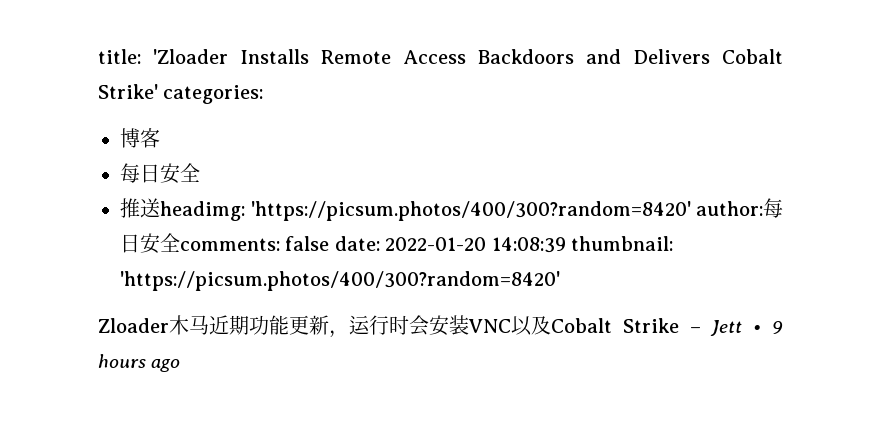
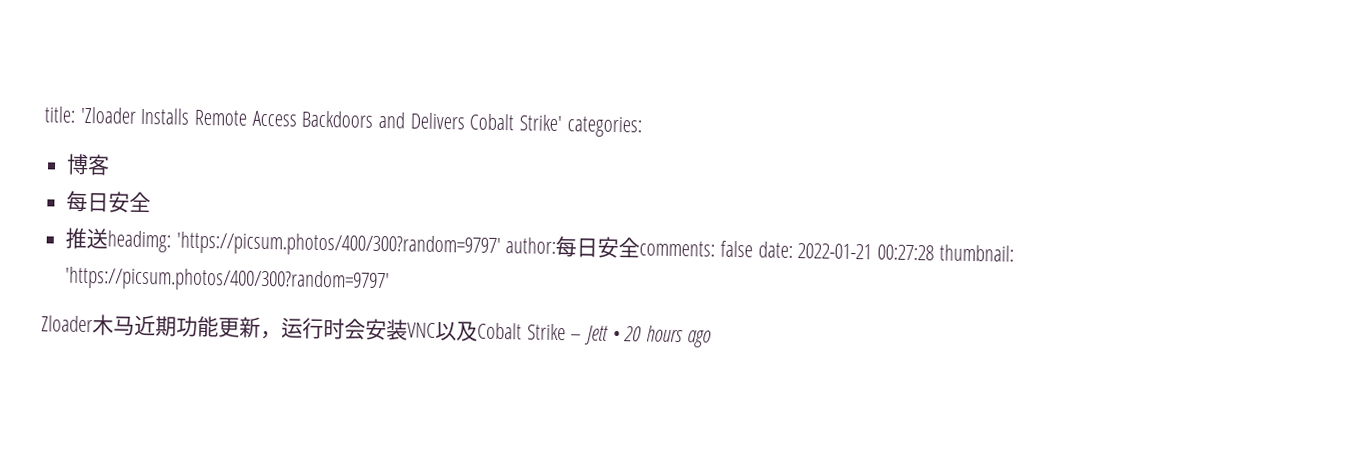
- 推送headimg: 'https://picsum.photos/400/300?random=8420' author:每日安全comments: false date: 2022-01-20 14:08:39 thumbnail: 'https://picsum.photos/400/300?random=8420'
+ 推送headimg: 'https://picsum.photos/400/300?random=9797' author:每日安全comments: false date: 2022-01-21 00:27:28 thumbnail: 'https://picsum.photos/400/300?random=9797'
- Zloader木马近期功能更新，运行时会安装VNC以及Cobalt Strike – Jett • 9 hours ago
+ Zloader木马近期功能更新，运行时会安装VNC以及Cobalt Strike – Jett • 20 hours ago

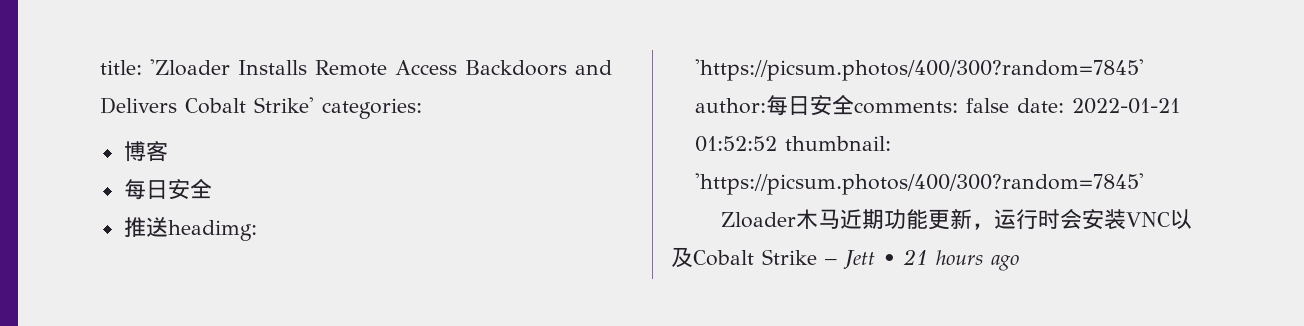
- 推送headimg: 'https://picsum.photos/400/300?random=9797' author:每日安全comments: false date: 2022-01-21 00:27:28 thumbnail: 'https://picsum.photos/400/300?random=9797'
+ 推送headimg: 'https://picsum.photos/400/300?random=7845' author:每日安全comments: false date: 2022-01-21 01:52:52 thumbnail: 'https://picsum.photos/400/300?random=7845'
- Zloader木马近期功能更新，运行时会安装VNC以及Cobalt Strike – Jett • 20 hours ago
+ Zloader木马近期功能更新，运行时会安装VNC以及Cobalt Strike – Jett • 21 hours ago

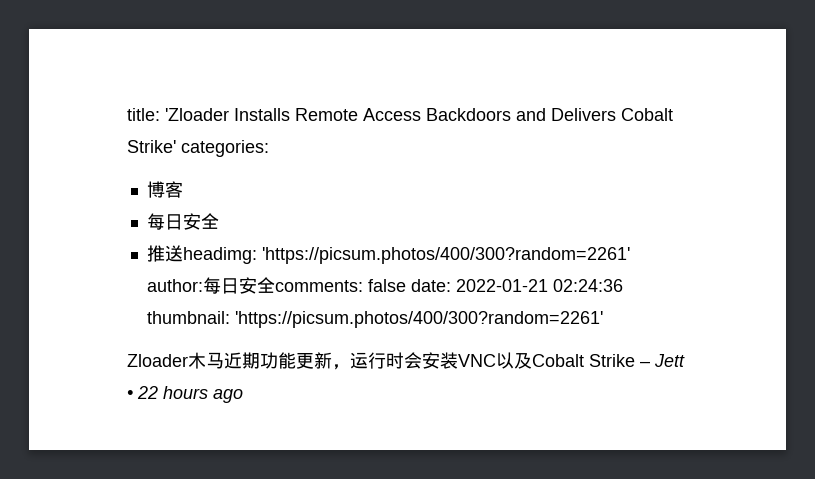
- 推送headimg: 'https://picsum.photos/400/300?random=7845' author:每日安全comments: false date: 2022-01-21 01:52:52 thumbnail: 'https://picsum.photos/400/300?random=7845'
+ 推送headimg: 'https://picsum.photos/400/300?random=2261' author:每日安全comments: false date: 2022-01-21 02:24:36 thumbnail: 'https://picsum.photos/400/300?random=2261'
- Zloader木马近期功能更新，运行时会安装VNC以及Cobalt Strike – Jett • 21 hours ago
+ Zloader木马近期功能更新，运行时会安装VNC以及Cobalt Strike – Jett • 22 hours ago

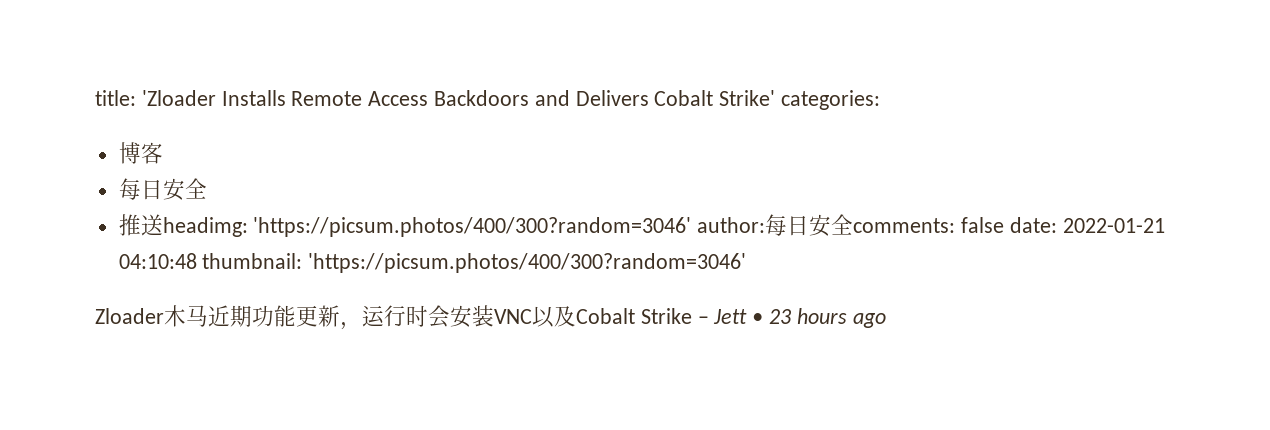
- 推送headimg: 'https://picsum.photos/400/300?random=2261' author:每日安全comments: false date: 2022-01-21 02:24:36 thumbnail: 'https://picsum.photos/400/300?random=2261'
+ 推送headimg: 'https://picsum.photos/400/300?random=3046' author:每日安全comments: false date: 2022-01-21 04:10:48 thumbnail: 'https://picsum.photos/400/300?random=3046'
- Zloader木马近期功能更新，运行时会安装VNC以及Cobalt Strike – Jett • 22 hours ago
+ Zloader木马近期功能更新，运行时会安装VNC以及Cobalt Strike – Jett • 23 hours ago

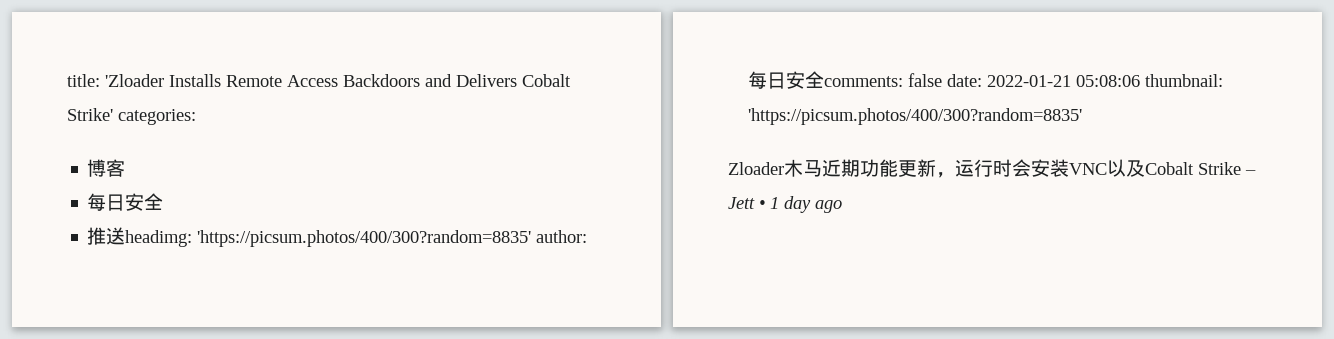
- 推送headimg: 'https://picsum.photos/400/300?random=3046' author:每日安全comments: false date: 2022-01-21 04:10:48 thumbnail: 'https://picsum.photos/400/300?random=3046'
+ 推送headimg: 'https://picsum.photos/400/300?random=8835' author:每日安全comments: false date: 2022-01-21 05:08:06 thumbnail: 'https://picsum.photos/400/300?random=8835'
- Zloader木马近期功能更新，运行时会安装VNC以及Cobalt Strike – Jett • 23 hours ago
+ Zloader木马近期功能更新，运行时会安装VNC以及Cobalt Strike – Jett • 1 day ago

